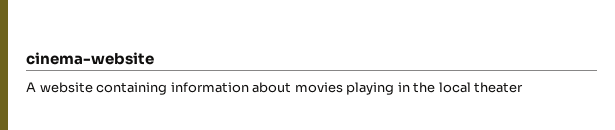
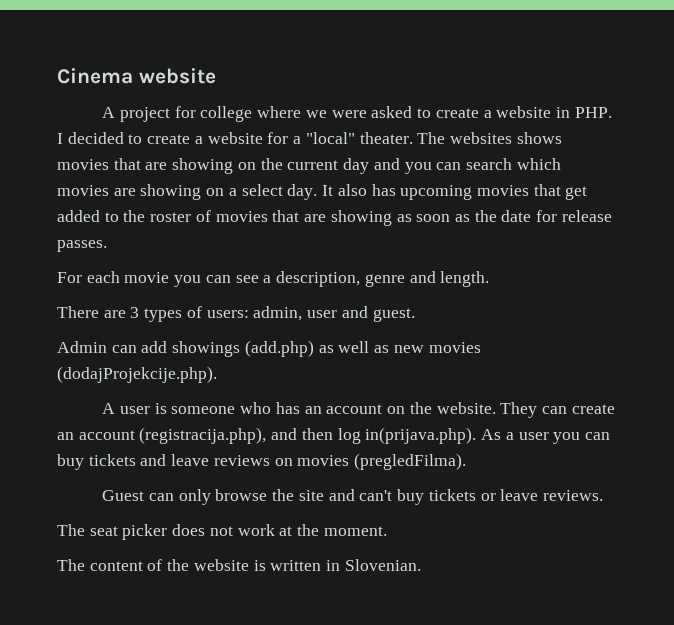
- cinema-website
- A website containing information about movies playing in the local theater
+ Cinema website
+ A project for college where we were asked to create a website in PHP. I decided to create a website for a "local" theater. The websites shows movies that are showing on the current day and you can search which movies are showing on a select day. It also has upcoming movies that get added to the roster of movies that are showing as soon as the date for release passes.
+ For each movie you can see a description, genre and length.
+ There are 3 types of users: admin, user and guest.
+ Admin can add showings (add.php) as well as new movies (dodajProjekcije.php).
+ A user is someone who has an account on the website. They can create an account (registracija.php), and then log in(prijava.php). As a user you can buy tickets and leave reviews on movies (pregledFilma).
+ Guest can only browse the site and can't buy tickets or leave reviews.
+ The seat picker does not work at the moment.
+ The content of the website is written in Slovenian.

